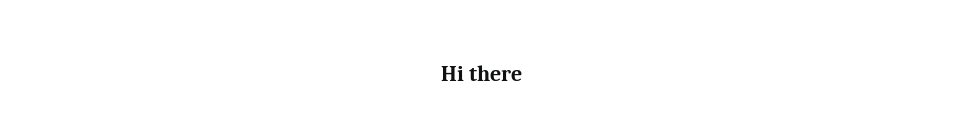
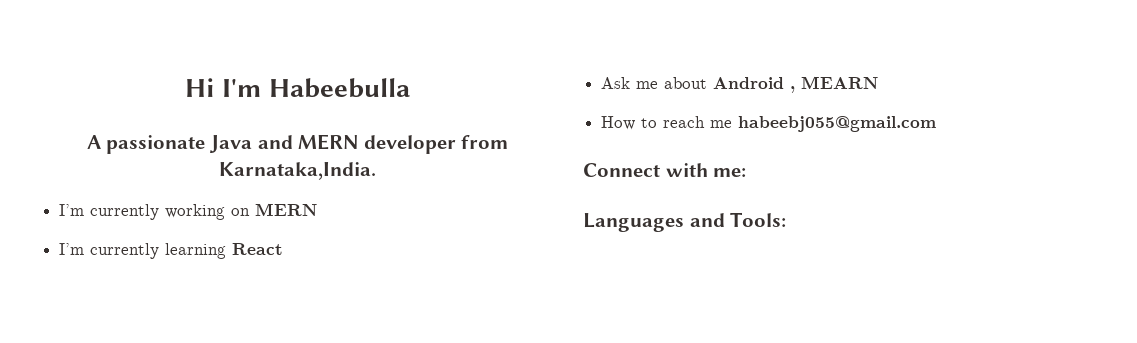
- Hi there
+ Hi I'm Habeebulla
+ A passionate Java and MERN developer from Karnataka,India.
+ I’m currently working on MERN
+ I’m currently learning React
+ Ask me about Android , MEARN
+ How to reach me habeebj055@gmail.com
+ Connect with me:
+ Languages and Tools:

